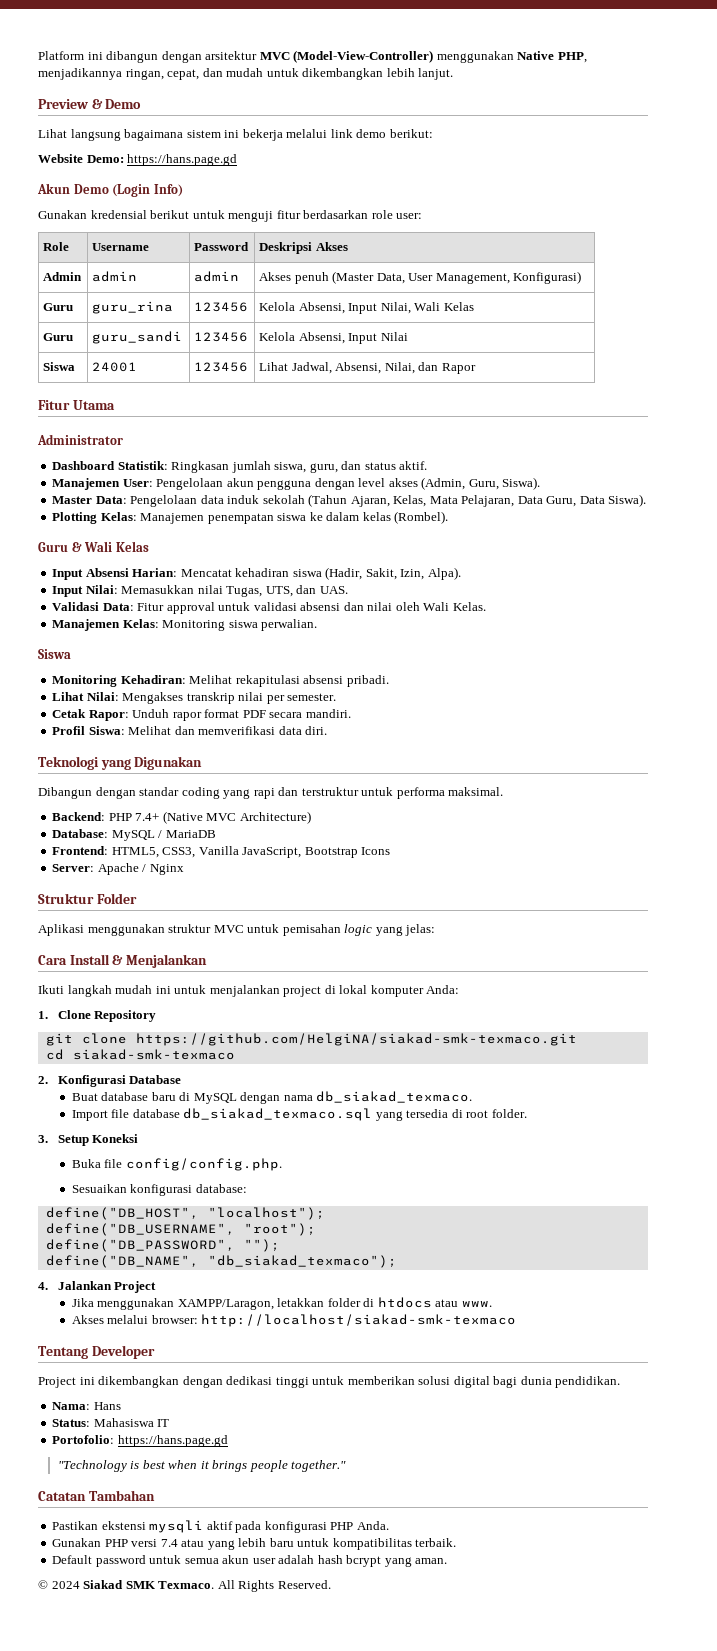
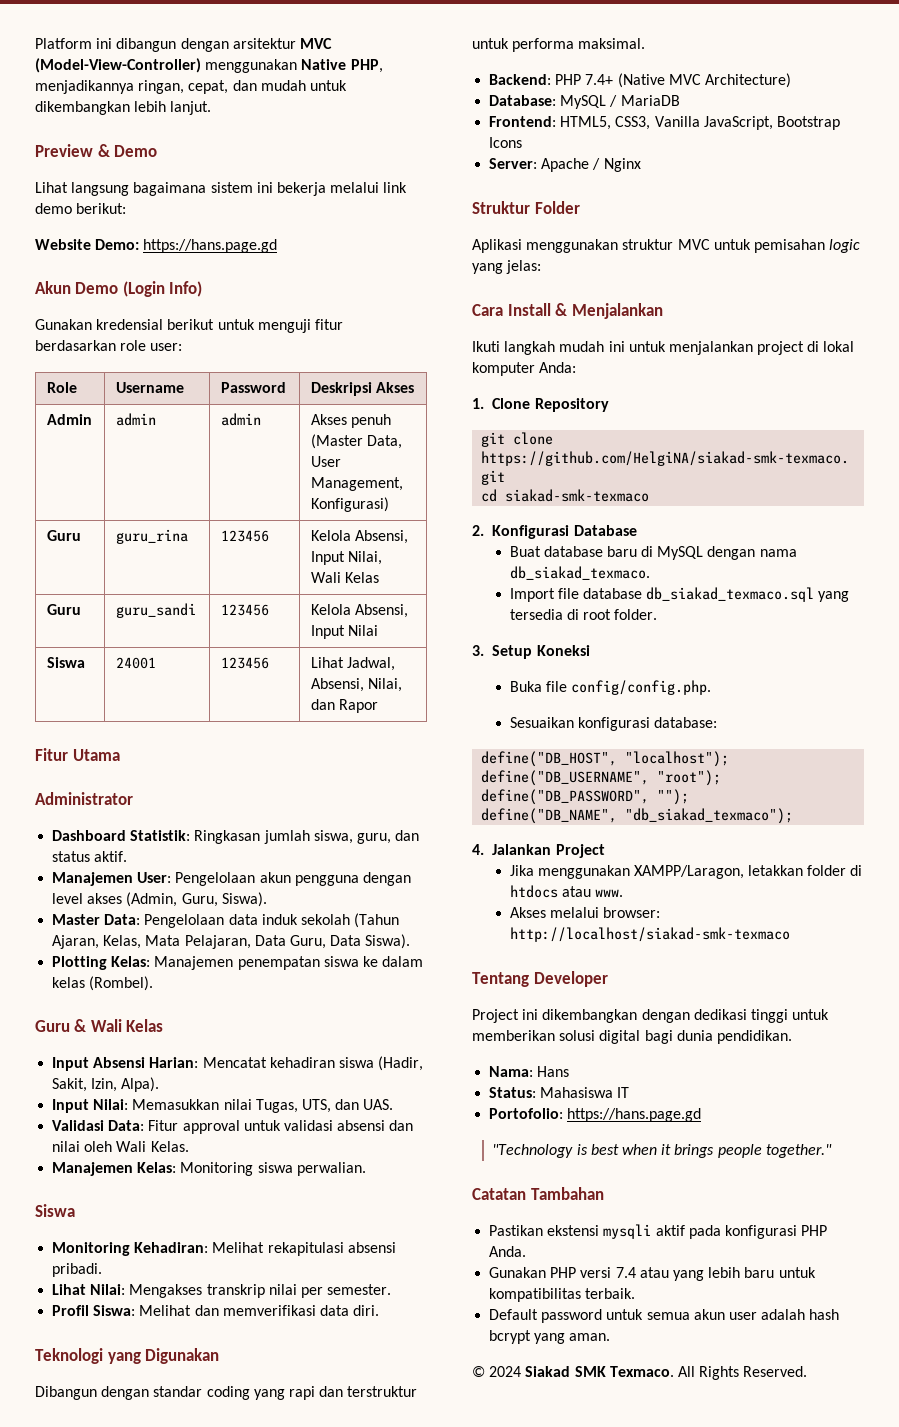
- Cetak Rapor: Unduh rapor format PDF secara mandiri.

